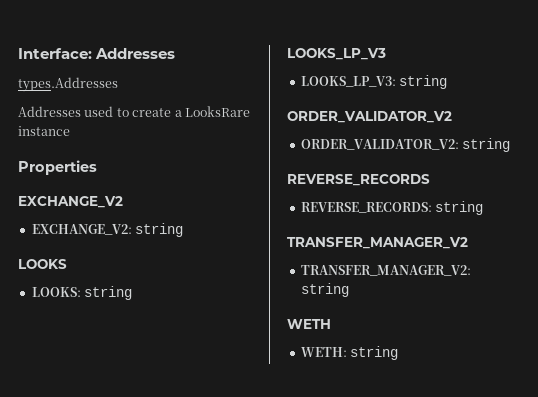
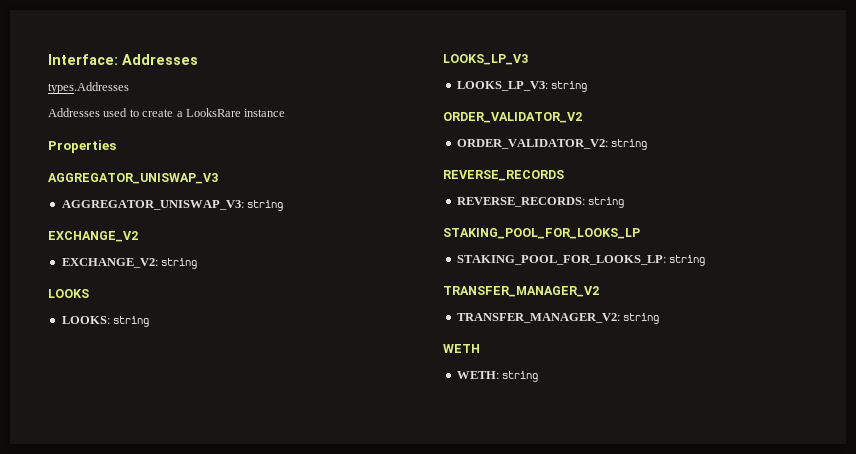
+ AGGREGATOR_UNISWAP_V3
+ AGGREGATOR_UNISWAP_V3: string
+ STAKING_POOL_FOR_LOOKS_LP
+ STAKING_POOL_FOR_LOOKS_LP: string

